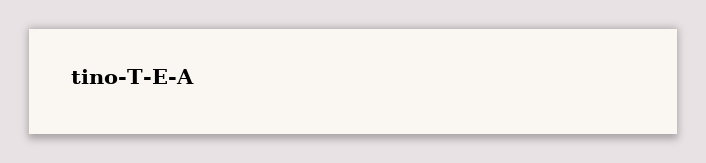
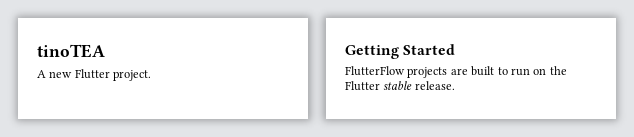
- tino-T-E-A
+ tinoTEA
+ A new Flutter project.
+ Getting Started
+ FlutterFlow projects are built to run on the Flutter stable release.

